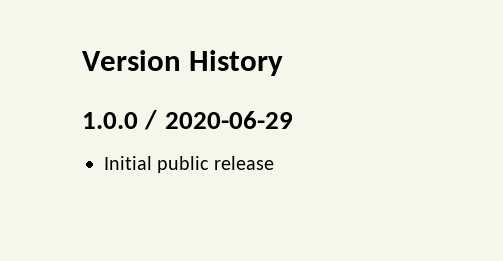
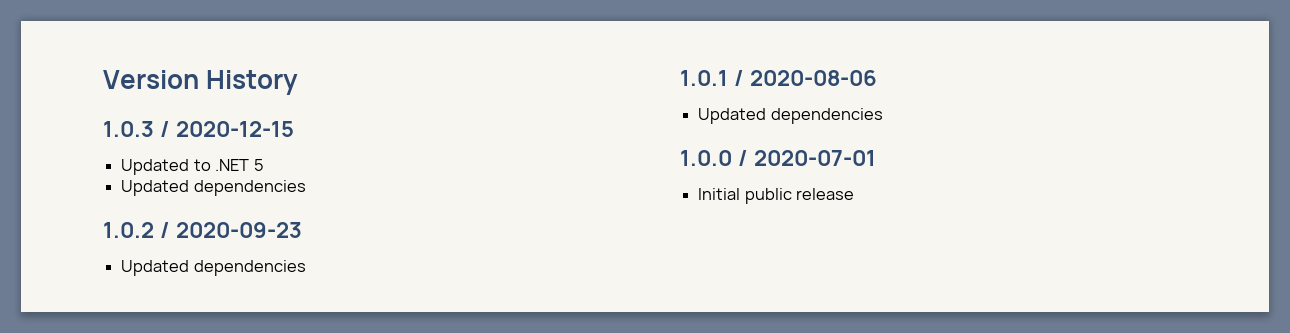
+ 1.0.3 / 2020-12-15
+ Updated to .NET 5
+ Updated dependencies
+ 1.0.2 / 2020-09-23
+ Updated dependencies
+ 1.0.1 / 2020-08-06
+ Updated dependencies
- 1.0.0 / 2020-06-29
+ 1.0.0 / 2020-07-01

